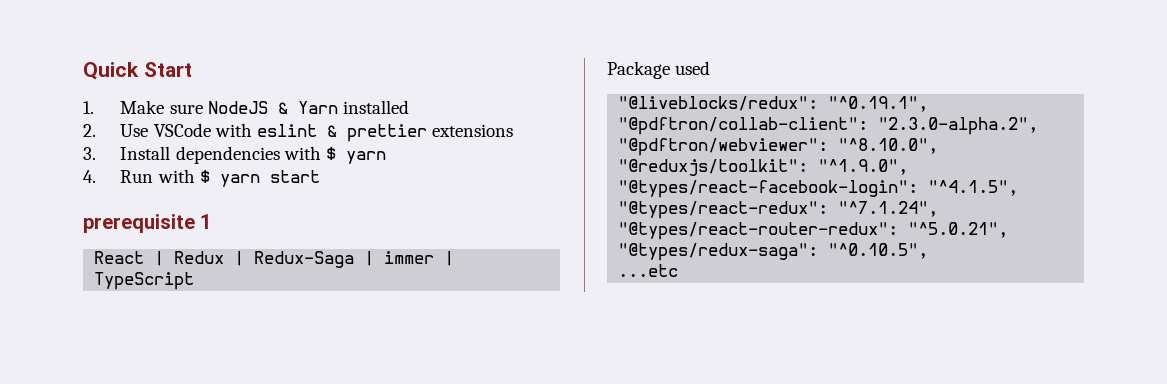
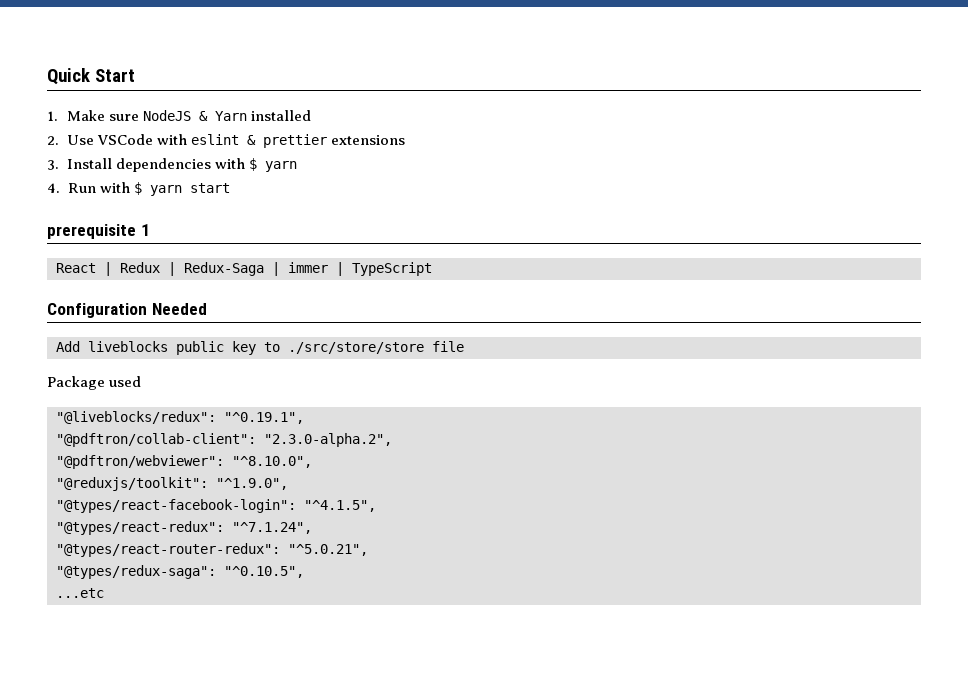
+ Configuration Needed
+ Add liveblocks public key to ./src/store/store file

